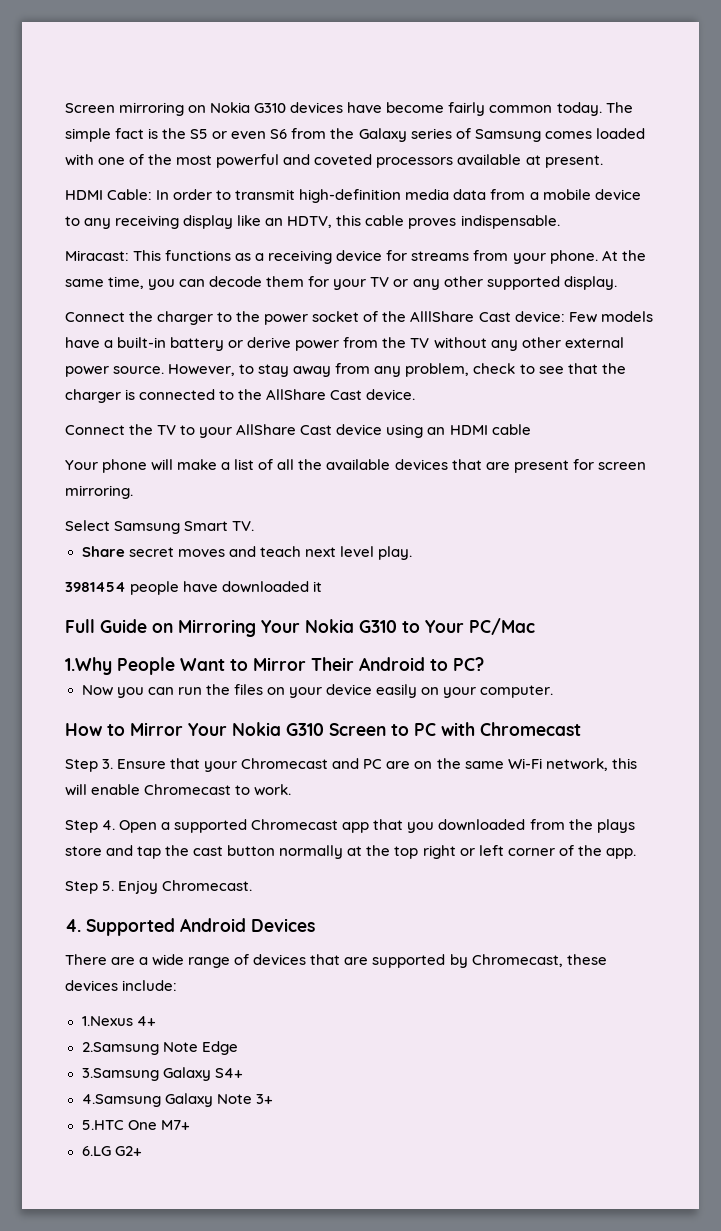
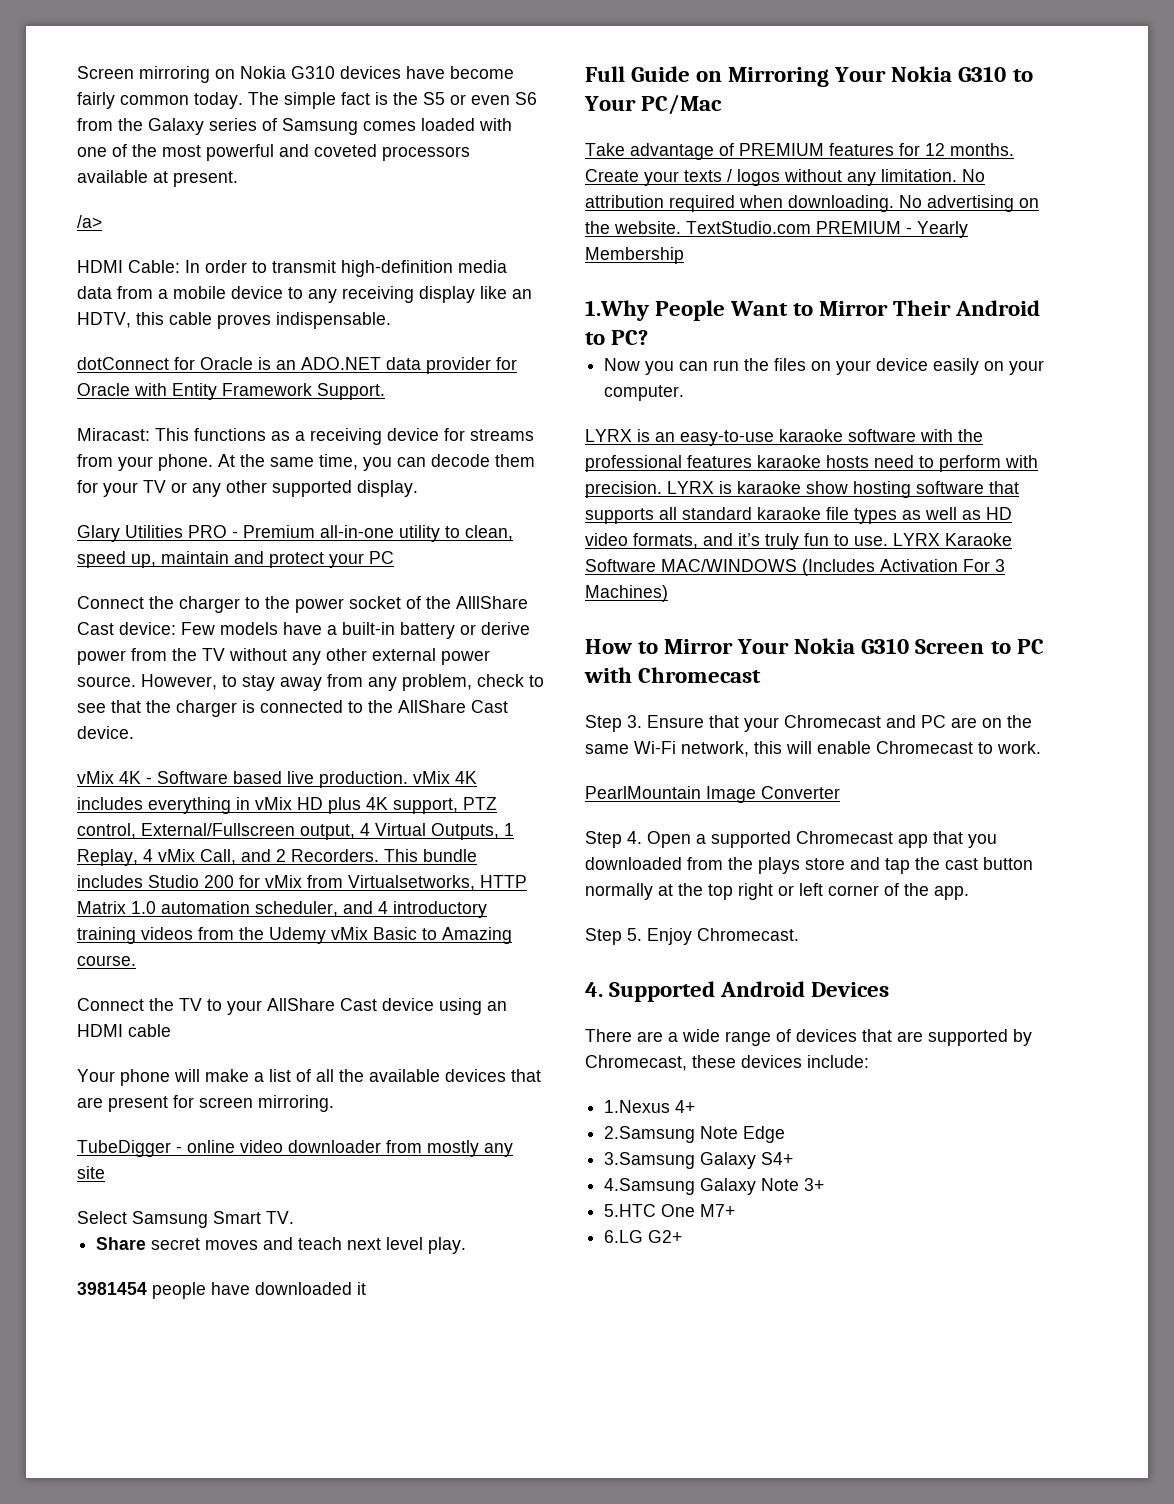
+ /a>
+ dotConnect for Oracle is an ADO.NET data provider for Oracle with Entity Framework Support.
+ Glary Utilities PRO - Premium all-in-one utility to clean, speed up, maintain and protect your PC
+ vMix 4K - Software based live production. vMix 4K includes everything in vMix HD plus 4K support, PTZ control, External/Fullscreen output, 4 Virtual Outputs, 1 Replay, 4 vMix Call, and 2 Recorders. This bundle includes Studio 200 for vMix from Virtualsetworks, HTTP Matrix 1.0 automation scheduler, and 4 introductory training videos from the Udemy vMix Basic to Amazing course.
+ TubeDigger - online video downloader from mostly any site
+ Take advantage of PREMIUM features for 12 months. Create your texts / logos without any limitation. No attribution required when downloading. No advertising on the website. TextStudio.com PREMIUM - Yearly Membership
+ LYRX is an easy-to-use karaoke software with the professional features karaoke hosts need to perform with precision. LYRX is karaoke show hosting software that supports all standard karaoke file types as well as HD video formats, and it’s truly fun to use. LYRX Karaoke Software MAC/WINDOWS (Includes Activation For 3 Machines)
+ PearlMountain Image Converter

